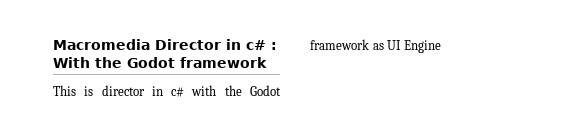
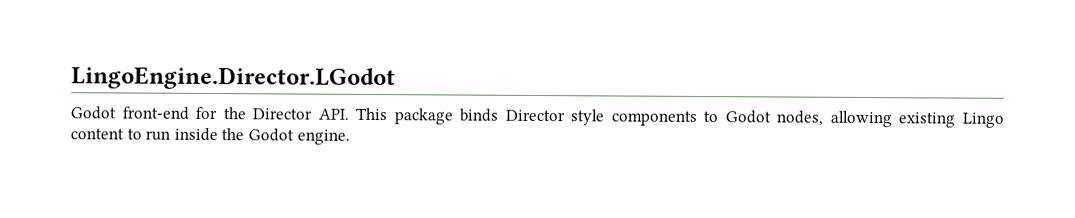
- Macromedia Director in c# : With the Godot framework
- This is director in c# with the Godot framework as UI Engine
+ LingoEngine.Director.LGodot
+ Godot front‑end for the Director API. This package binds Director style components to Godot nodes, allowing existing Lingo content to run inside the Godot engine.

